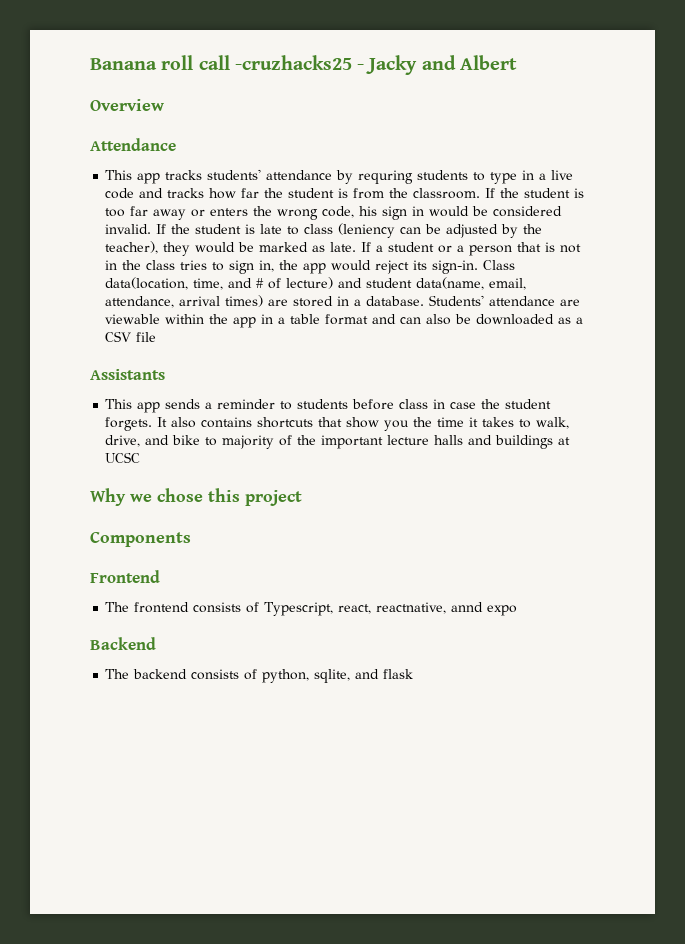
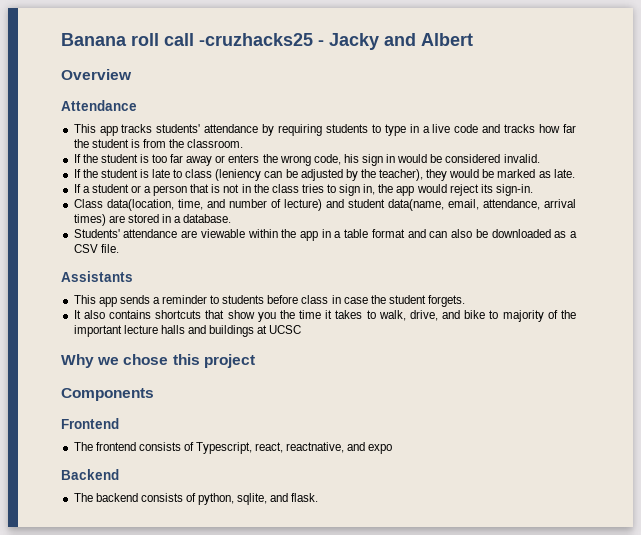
- This app tracks students' attendance by requring students to type in a live code and tracks how far the student is from the classroom. If the student is too far away or enters the wrong code, his sign in would be considered invalid. If the student is late to class (leniency can be adjusted by the teacher), they would be marked as late. If a student or a person that is not in the class tries to sign in, the app would reject its sign-in. Class data(location, time, and # of lecture) and student data(name, email, attendance, arrival times) are stored in a database. Students' attendance are viewable within the app in a table format and can also be downloaded as a CSV file
+ This app tracks students' attendance by requiring students to type in a live code and tracks how far the student is from the classroom.
+ If the student is too far away or enters the wrong code, his sign in would be considered invalid.
+ If the student is late to class (leniency can be adjusted by the teacher), they would be marked as late.
+ If a student or a person that is not in the class tries to sign in, the app would reject its sign-in.
+ Class data(location, time, and number of lecture) and student data(name, email, attendance, arrival times) are stored in a database.
+ Students' attendance are viewable within the app in a table format and can also be downloaded as a CSV file.
- This app sends a reminder to students before class in case the student forgets. It also contains shortcuts that show you the time it takes to walk, drive, and bike to majority of the important lecture halls and buildings at UCSC
+ This app sends a reminder to students before class in case the student forgets.
+ It also contains shortcuts that show you the time it takes to walk, drive, and bike to majority of the important lecture halls and buildings at UCSC
- The frontend consists of Typescript, react, reactnative, annd expo
+ The frontend consists of Typescript, react, reactnative, and expo
- The backend consists of python, sqlite, and flask
+ The backend consists of python, sqlite, and flask.

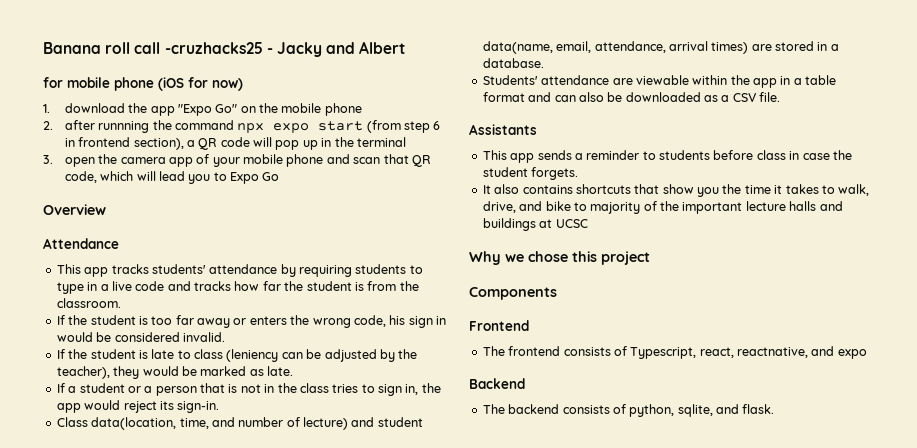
+ for mobile phone (iOS for now)
+ 1. download the app "Expo Go" on the mobile phone
+ 2. after runnning the command npx expo start (from step 6 in frontend section), a QR code will pop up in the terminal
+ 3. open the camera app of your mobile phone and scan that QR code, which will lead you to Expo Go

